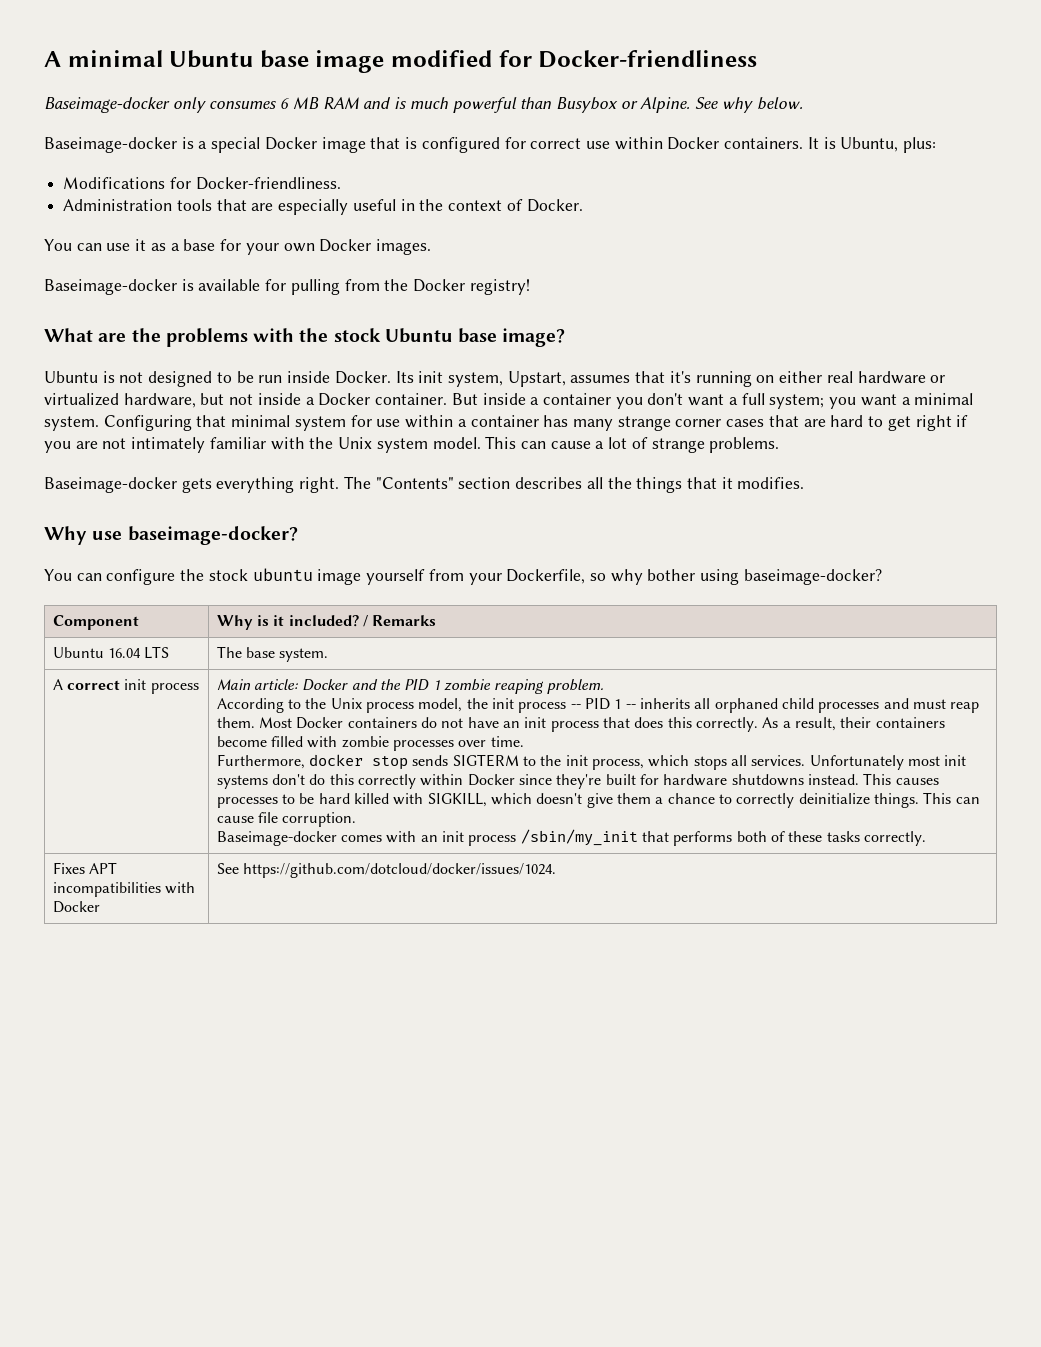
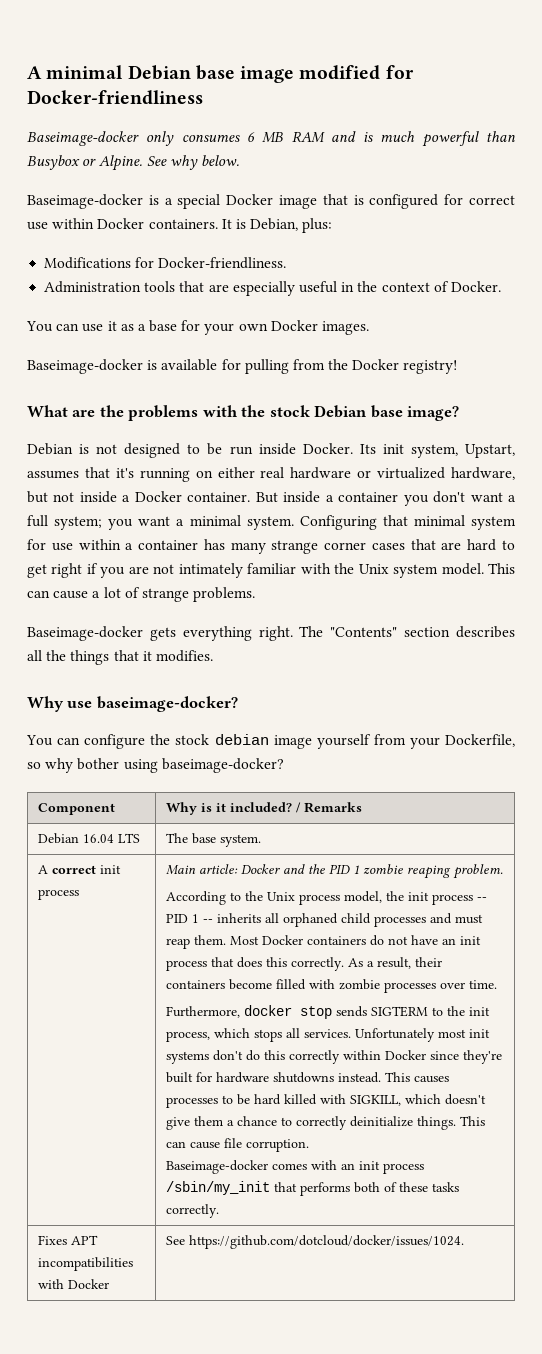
- A minimal Ubuntu base image modified for Docker-friendliness
+ A minimal Debian base image modified for Docker-friendliness
- It is Ubuntu, plus:
+ It is Debian, plus:
- What are the problems with the stock Ubuntu base image?
+ What are the problems with the stock Debian base image?
- Ubuntu is not designed to be run inside Docker.
+ Debian is not designed to be run inside Docker.
- You can configure the stock ubuntu image yourself from your Dockerfile, so why bother using baseimage-docker?
+ You can configure the stock debian image yourself from your Dockerfile, so why bother using baseimage-docker?
- Ubuntu 16.04 LTS | The base system.
+ Debian 16.04 LTS | The base system.

